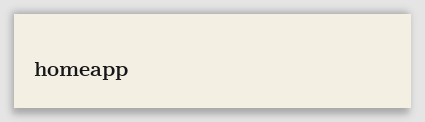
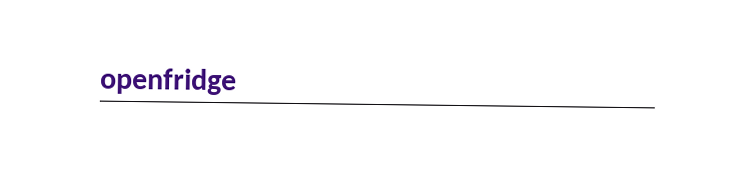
- homeapp
+ openfridge

